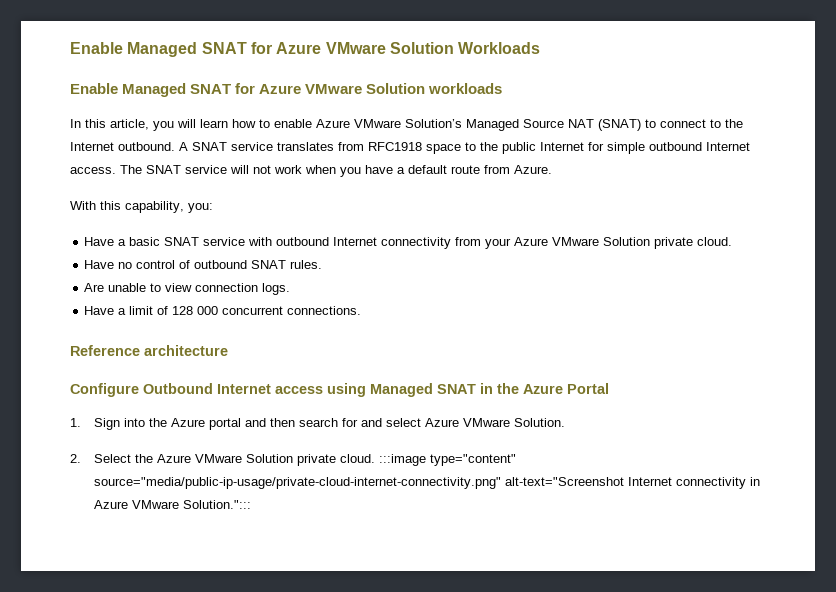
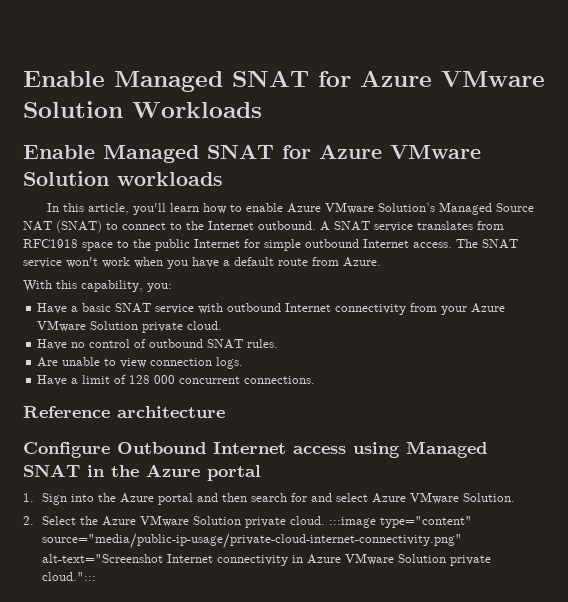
- In this article, you will learn how to enable Azure VMware Solution’s Managed Source NAT (SNAT) to connect to the Internet outbound.
+ In this article, you'll learn how to enable Azure VMware Solution’s Managed Source NAT (SNAT) to connect to the Internet outbound.
- The SNAT service will not work when you have a default route from Azure.
+ The SNAT service won't work when you have a default route from Azure.
- Configure Outbound Internet access using Managed SNAT in the Azure Portal
+ Configure Outbound Internet access using Managed SNAT in the Azure portal
- 2. Select the Azure VMware Solution private cloud. :::image type="content" source="media/public-ip-usage/private-cloud-internet-connectivity.png" alt-text="Screenshot Internet connectivity in Azure VMware Solution.":::
+ 2. Select the Azure VMware Solution private cloud. :::image type="content" source="media/public-ip-usage/private-cloud-internet-connectivity.png" alt-text="Screenshot Internet connectivity in Azure VMware Solution private cloud.":::

